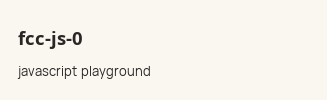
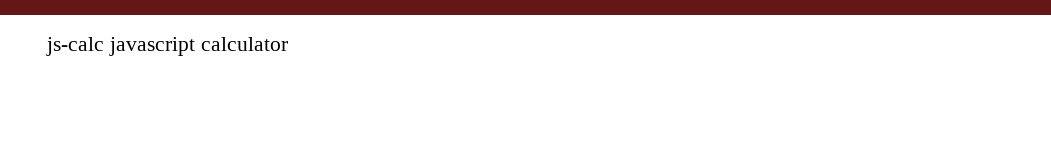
- fcc-js-0
- javascript playground
+ js-calc javascript calculator

